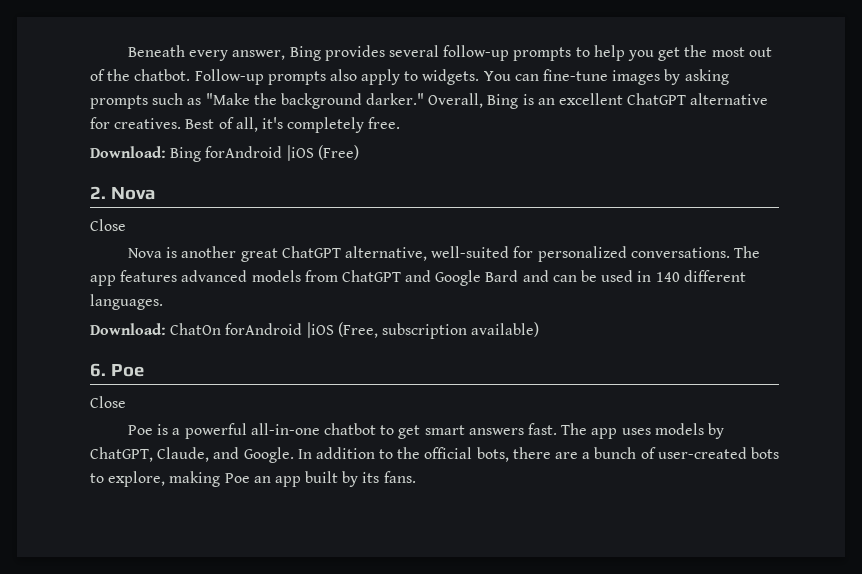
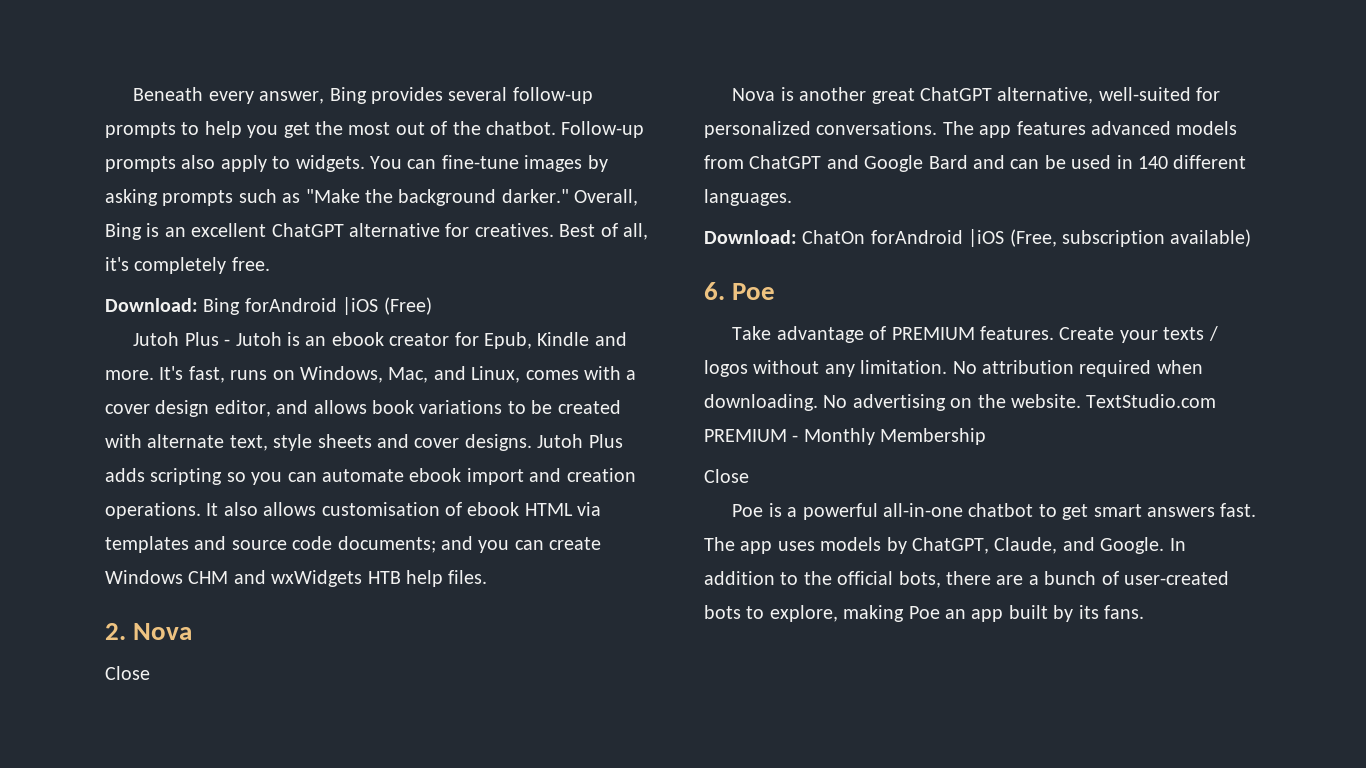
+ Jutoh Plus - Jutoh is an ebook creator for Epub, Kindle and more. It's fast, runs on Windows, Mac, and Linux, comes with a cover design editor, and allows book variations to be created with alternate text, style sheets and cover designs. Jutoh Plus adds scripting so you can automate ebook import and creation operations. It also allows customisation of ebook HTML via templates and source code documents; and you can create Windows CHM and wxWidgets HTB help files.
+ Take advantage of PREMIUM features. Create your texts / logos without any limitation. No attribution required when downloading. No advertising on the website. TextStudio.com PREMIUM - Monthly Membership

